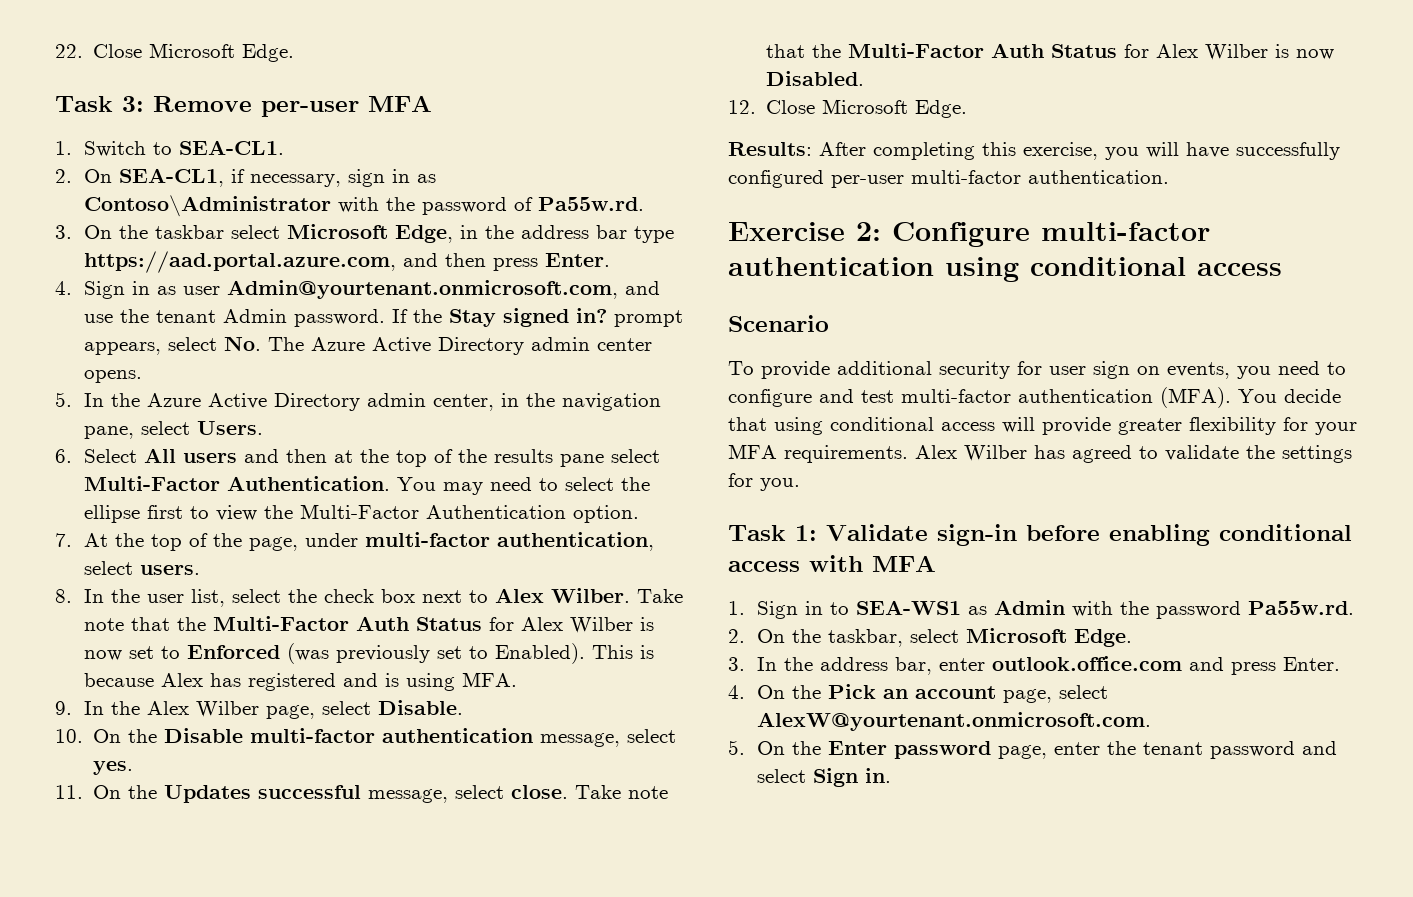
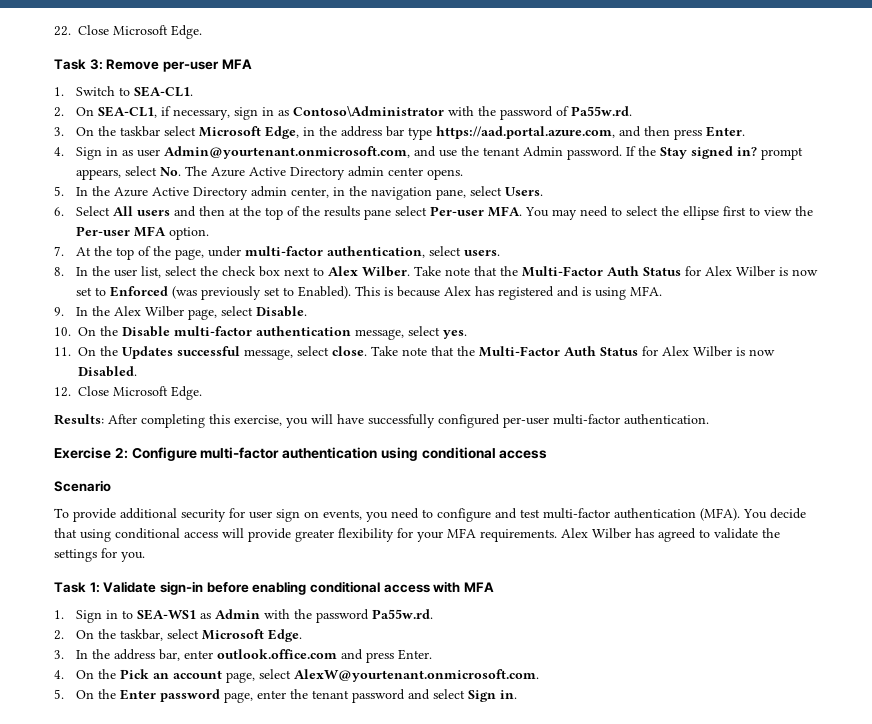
- 6. Select All users and then at the top of the results pane select Multi-Factor Authentication. You may need to select the ellipse first to view the Multi-Factor Authentication option.
+ 6. Select All users and then at the top of the results pane select Per-user MFA. You may need to select the ellipse first to view the Per-user MFA option.

